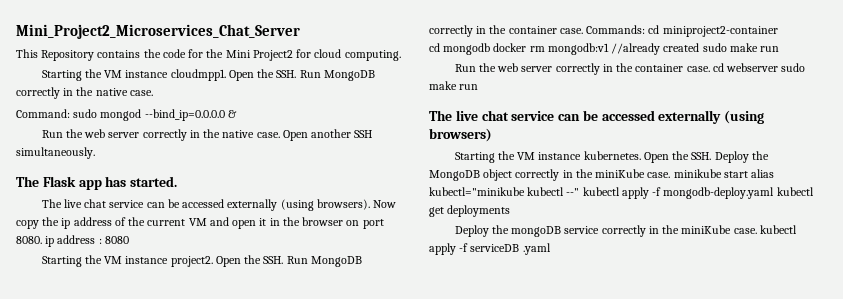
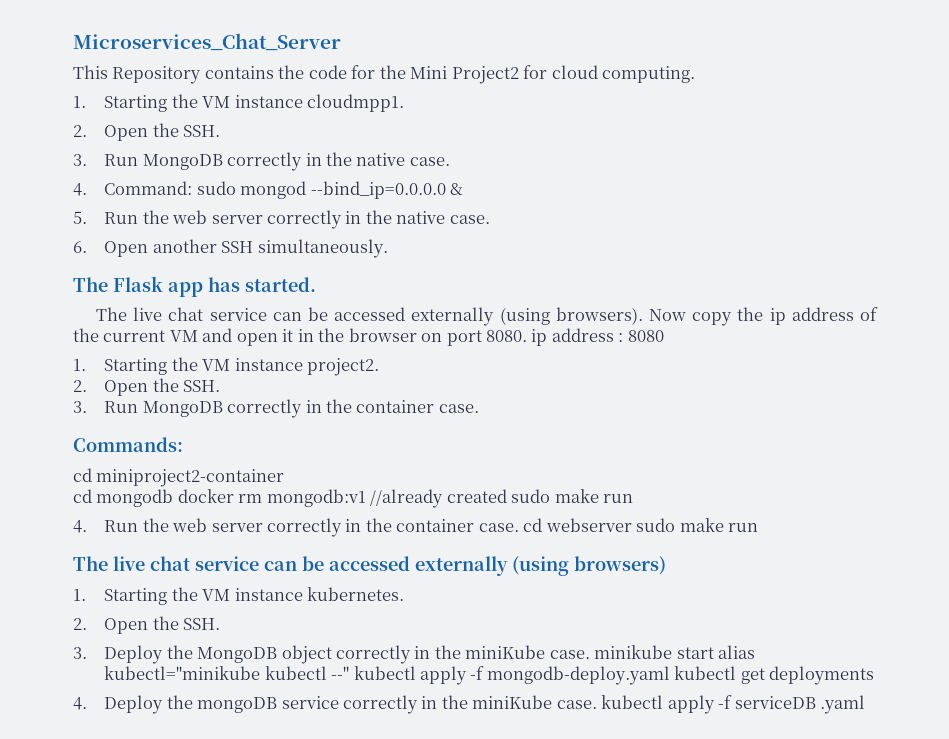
- Mini_Project2_Microservices_Chat_Server
+ Microservices_Chat_Server
- Starting the VM instance cloudmpp1. Open the SSH. Run MongoDB correctly in the native case.
+ 1. Starting the VM instance cloudmpp1.
+ 2. Open the SSH.
+ 3. Run MongoDB correctly in the native case.
- Command: sudo mongod --bind_ip=0.0.0.0 &
+ 4. Command: sudo mongod --bind_ip=0.0.0.0 &
- Run the web server correctly in the native case. Open another SSH simultaneously.
+ 5. Run the web server correctly in the native case.
+ 6. Open another SSH simultaneously.
- Starting the VM instance project2. Open the SSH. Run MongoDB correctly in the container case. Commands: cd miniproject2-container
+ 1. Starting the VM instance project2.
+ 2. Open the SSH.
+ 3. Run MongoDB correctly in the container case.
+ Commands:
+ cd miniproject2-container
- Run the web server correctly in the container case. cd webserver sudo make run
+ 4. Run the web server correctly in the container case. cd webserver sudo make run
- Starting the VM instance kubernetes. Open the SSH. Deploy the MongoDB object correctly in the miniKube case. minikube start alias kubectl="minikube kubectl --" kubectl apply -f mongodb-deploy.yaml kubectl get deployments
+ 1. Starting the VM instance kubernetes.
+ 2. Open the SSH.
+ 3. Deploy the MongoDB object correctly in the miniKube case. minikube start alias kubectl="minikube kubectl --" kubectl apply -f mongodb-deploy.yaml kubectl get deployments
- Deploy the mongoDB service correctly in the miniKube case. kubectl apply -f serviceDB .yaml
+ 4. Deploy the mongoDB service correctly in the miniKube case. kubectl apply -f serviceDB .yaml

